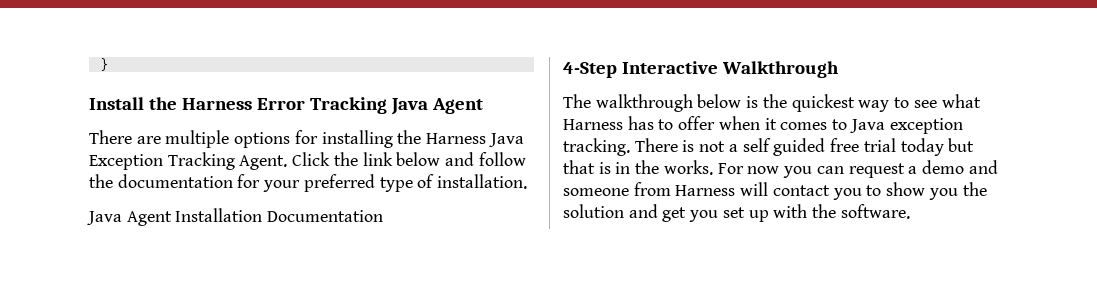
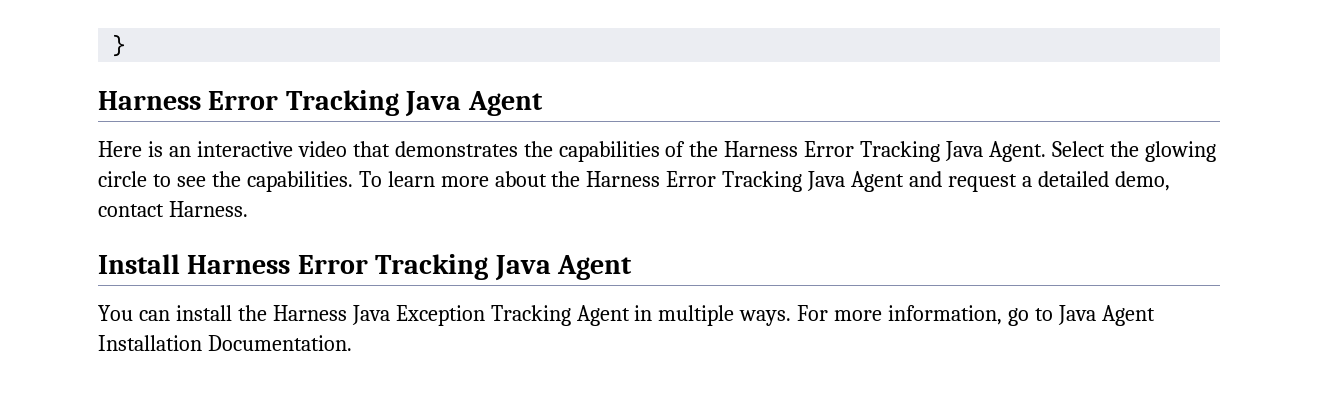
  }
- Install the Harness Error Tracking Java Agent
- There are multiple options for installing the Harness Java Exception Tracking Agent. Click the link below and follow the documentation for your preferred type of installation.
- Java Agent Installation Documentation
- 4-Step Interactive Walkthrough
- The walkthrough below is the quickest way to see what Harness has to offer when it comes to Java exception tracking. There is not a self guided free trial today but that is in the works. For now you can request a demo and someone from Harness will contact you to show you the solution and get you set up with the software.
+ Harness Error Tracking Java Agent
+ Here is an interactive video that demonstrates the capabilities of the Harness Error Tracking Java Agent. Select the glowing circle to see the capabilities. To learn more about the Harness Error Tracking Java Agent and request a detailed demo, contact Harness.
+ Install Harness Error Tracking Java Agent
+ You can install the Harness Java Exception Tracking Agent in multiple ways. For more information, go to Java Agent Installation Documentation.

